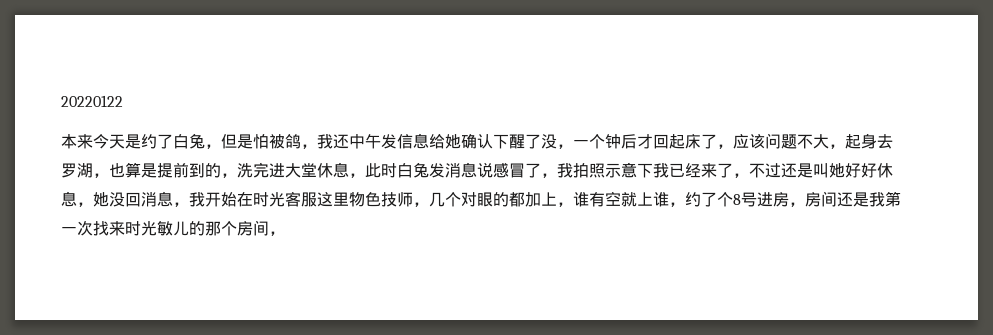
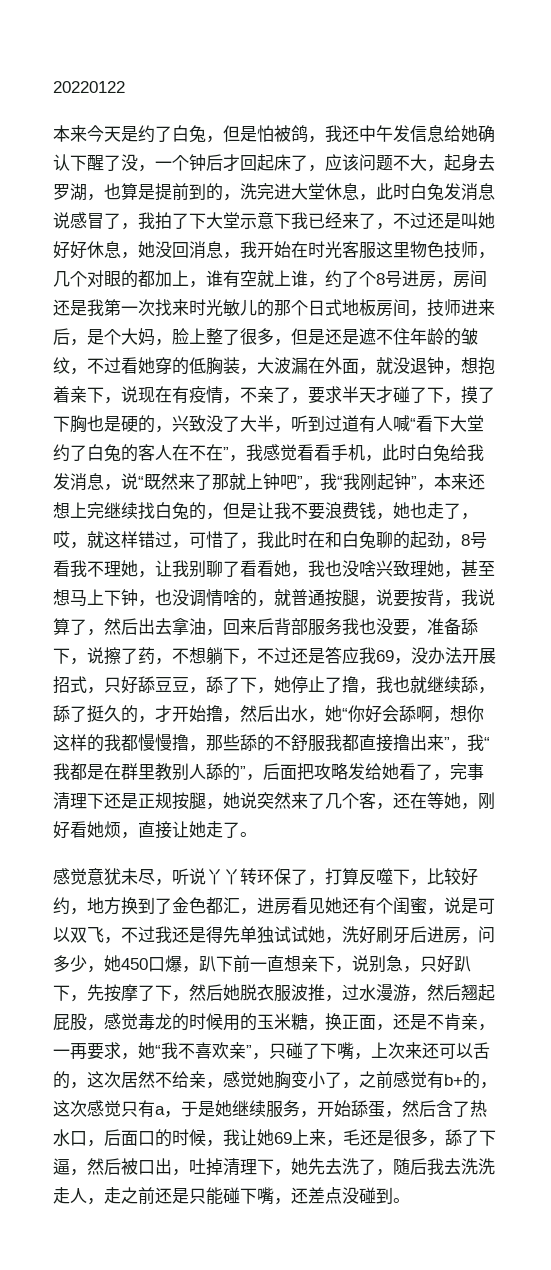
- 本来今天是约了白兔，但是怕被鸽，我还中午发信息给她确认下醒了没，一个钟后才回起床了，应该问题不大，起身去罗湖，也算是提前到的，洗完进大堂休息，此时白兔发消息说感冒了，我拍照示意下我已经来了，不过还是叫她好好休息，她没回消息，我开始在时光客服这里物色技师，几个对眼的都加上，谁有空就上谁，约了个8号进房，房间还是我第一次找来时光敏儿的那个房间，
+ 本来今天是约了白兔，但是怕被鸽，我还中午发信息给她确认下醒了没，一个钟后才回起床了，应该问题不大，起身去罗湖，也算是提前到的，洗完进大堂休息，此时白兔发消息说感冒了，我拍了下大堂示意下我已经来了，不过还是叫她好好休息，她没回消息，我开始在时光客服这里物色技师，几个对眼的都加上，谁有空就上谁，约了个8号进房，房间还是我第一次找来时光敏儿的那个日式地板房间，技师进来后，是个大妈，脸上整了很多，但是还是遮不住年龄的皱纹，不过看她穿的低胸装，大波漏在外面，就没退钟，想抱着亲下，说现在有疫情，不亲了，要求半天才碰了下，摸了下胸也是硬的，兴致没了大半，听到过道有人喊“看下大堂约了白兔的客人在不在”，我感觉看看手机，此时白兔给我发消息，说“既然来了那就上钟吧”，我“我刚起钟”，本来还想上完继续找白兔的，但是让我不要浪费钱，她也走了，哎，就这样错过，可惜了，我此时在和白兔聊的起劲，8号看我不理她，让我别聊了看看她，我也没啥兴致理她，甚至想马上下钟，也没调情啥的，就普通按腿，说要按背，我说算了，然后出去拿油，回来后背部服务我也没要，准备舔下，说擦了药，不想躺下，不过还是答应我69，没办法开展招式，只好舔豆豆，舔了下，她停止了撸，我也就继续舔，舔了挺久的，才开始撸，然后出水，她“你好会舔啊，想你这样的我都慢慢撸，那些舔的不舒服我都直接撸出来”，我“我都是在群里教别人舔的”，后面把攻略发给她看了，完事清理下还是正规按腿，她说突然来了几个客，还在等她，刚好看她烦，直接让她走了。
+ 感觉意犹未尽，听说丫丫转环保了，打算反噬下，比较好约，地方换到了金色都汇，进房看见她还有个闺蜜，说是可以双飞，不过我还是得先单独试试她，洗好刷牙后进房，问多少，她450口爆，趴下前一直想亲下，说别急，只好趴下，先按摩了下，然后她脱衣服波推，过水漫游，然后翘起屁股，感觉毒龙的时候用的玉米糖，换正面，还是不肯亲，一再要求，她“我不喜欢亲”，只碰了下嘴，上次来还可以舌的，这次居然不给亲，感觉她胸变小了，之前感觉有b+的，这次感觉只有a，于是她继续服务，开始舔蛋，然后含了热水口，后面口的时候，我让她69上来，毛还是很多，舔了下逼，然后被口出，吐掉清理下，她先去洗了，随后我去洗洗走人，走之前还是只能碰下嘴，还差点没碰到。

